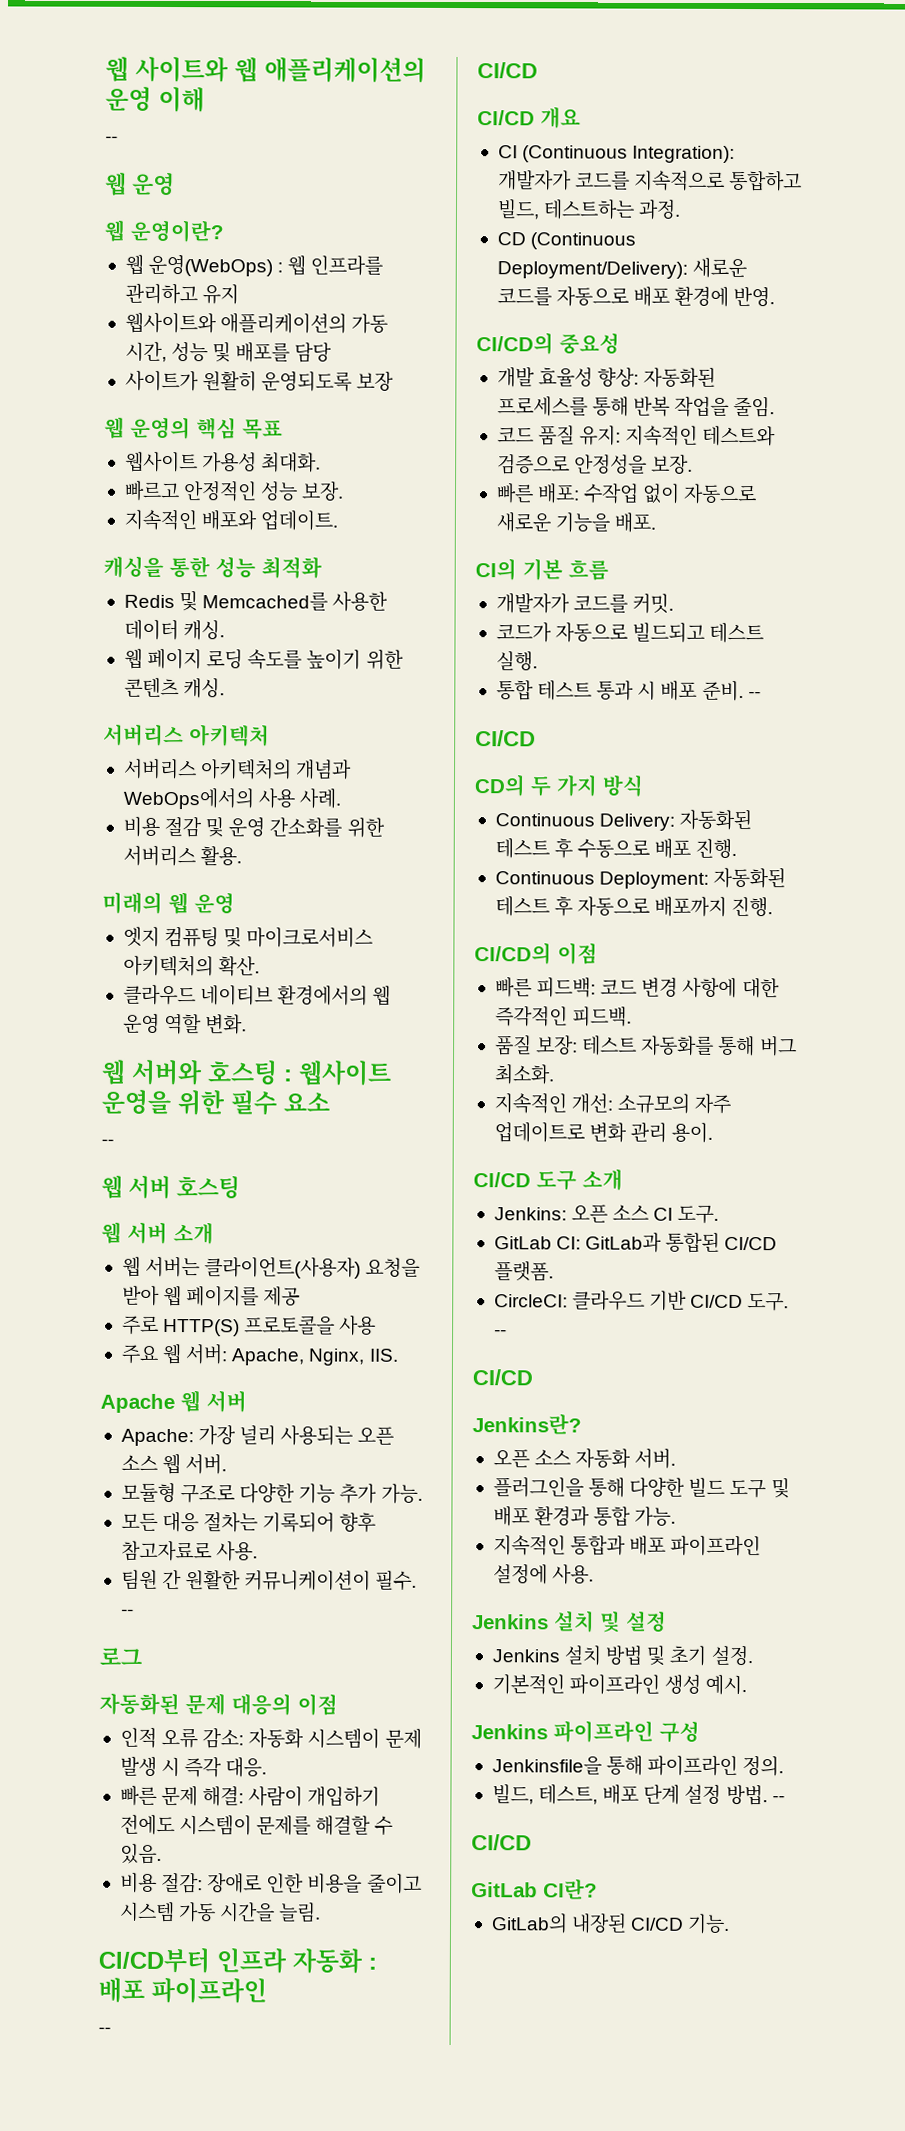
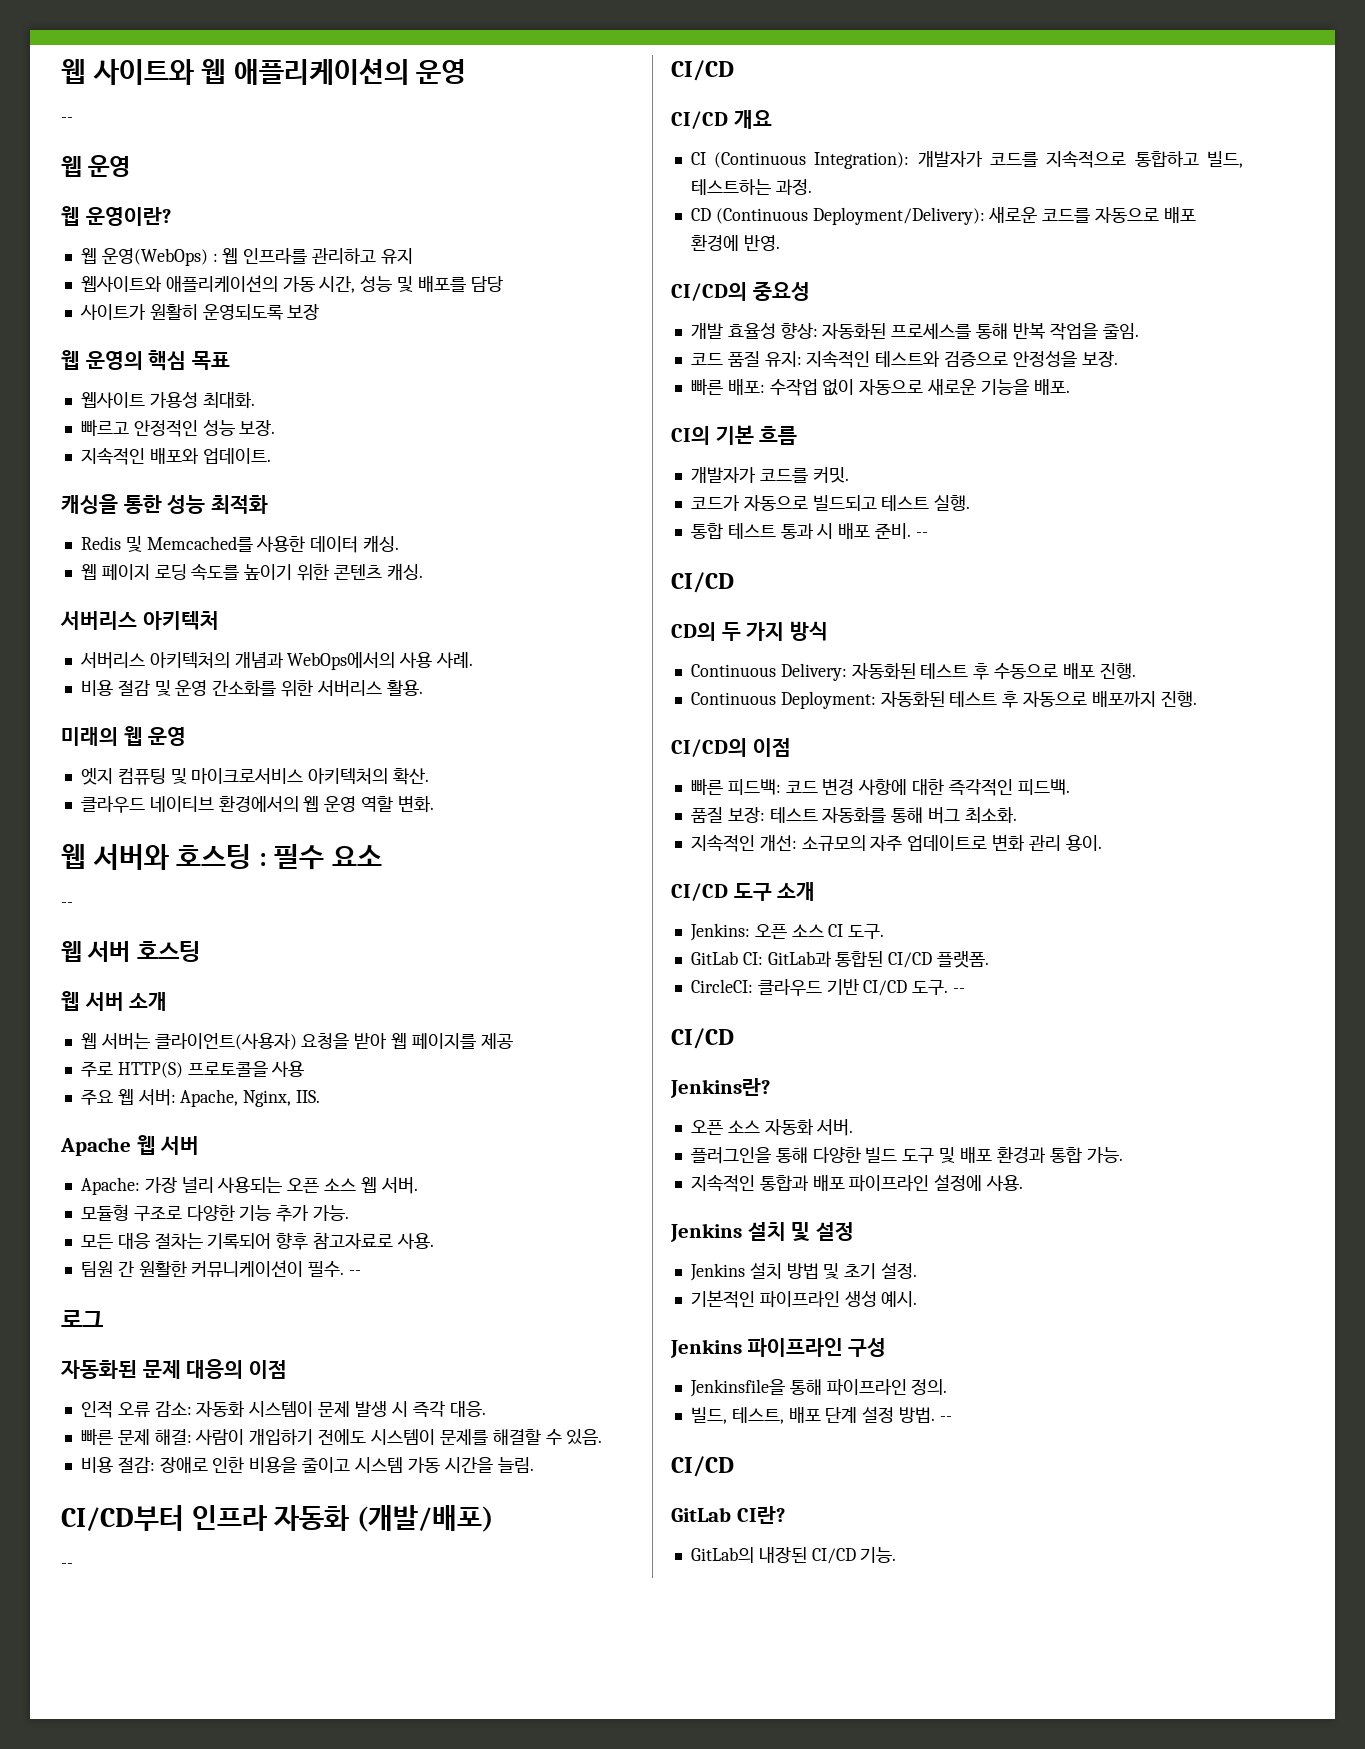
- 웹 사이트와 웹 애플리케이션의 운영 이해
+ 웹 사이트와 웹 애플리케이션의 운영
- 웹 서버와 호스팅 : 웹사이트 운영을 위한 필수 요소
+ 웹 서버와 호스팅 : 필수 요소
- CI/CD부터 인프라 자동화 : 배포 파이프라인
+ CI/CD부터 인프라 자동화 (개발/배포)

